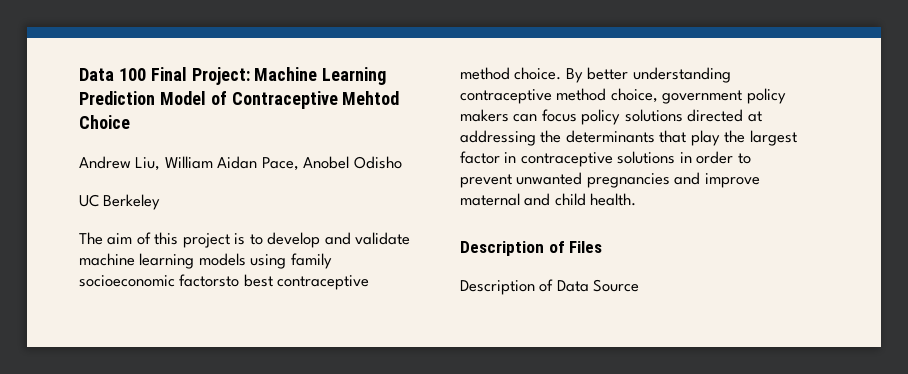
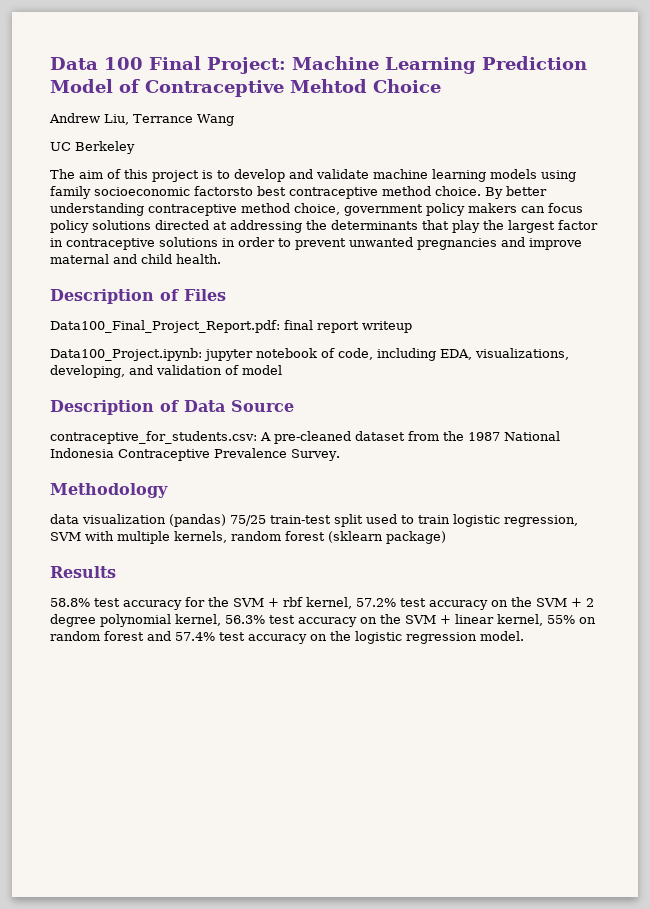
- Andrew Liu, William Aidan Pace, Anobel Odisho
+ Andrew Liu, Terrance Wang
+ Data100_Final_Project_Report.pdf: final report writeup
+ Data100_Project.ipynb: jupyter notebook of code, including EDA, visualizations, developing, and validation of model
  Description of Data Source
+ contraceptive_for_students.csv: A pre-cleaned dataset from the 1987 National Indonesia Contraceptive Prevalence Survey.
+ Methodology
+ data visualization (pandas) 75/25 train-test split used to train logistic regression, SVM with multiple kernels, random forest (sklearn package)
+ Results
+ 58.8% test accuracy for the SVM + rbf kernel, 57.2% test accuracy on the SVM + 2 degree polynomial kernel, 56.3% test accuracy on the SVM + linear kernel, 55% on random forest and 57.4% test accuracy on the logistic regression model.

